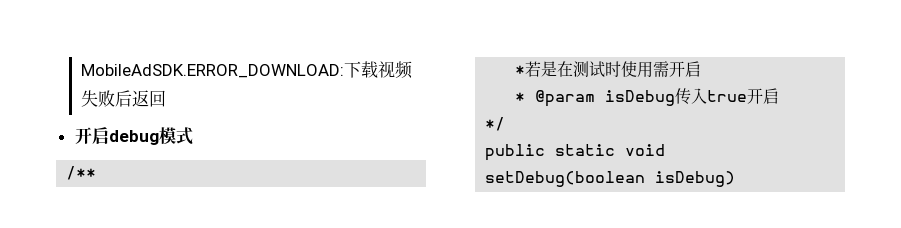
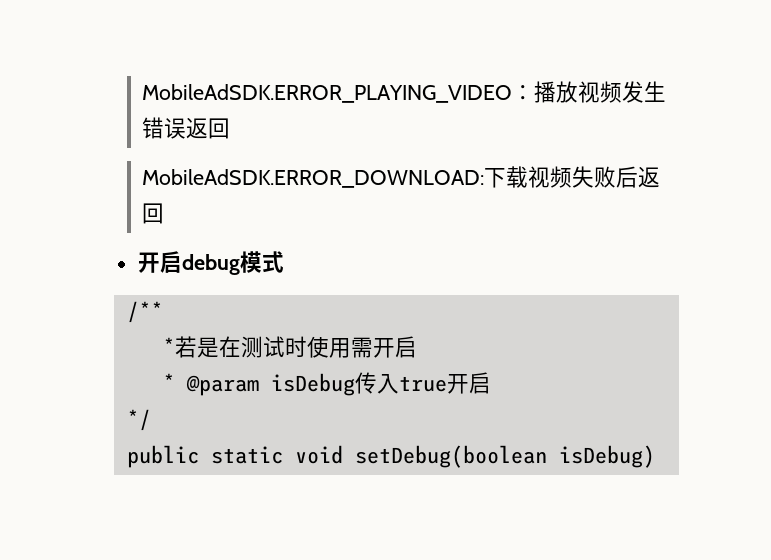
+ MobileAdSDK.ERROR_PLAYING_VIDEO：播放视频发生错误返回

